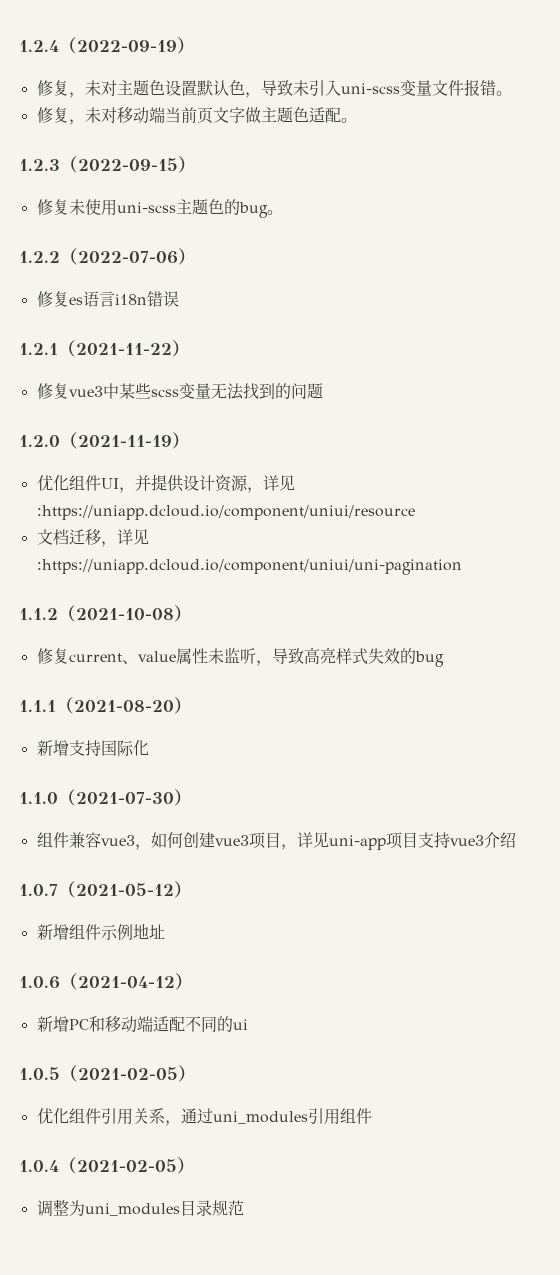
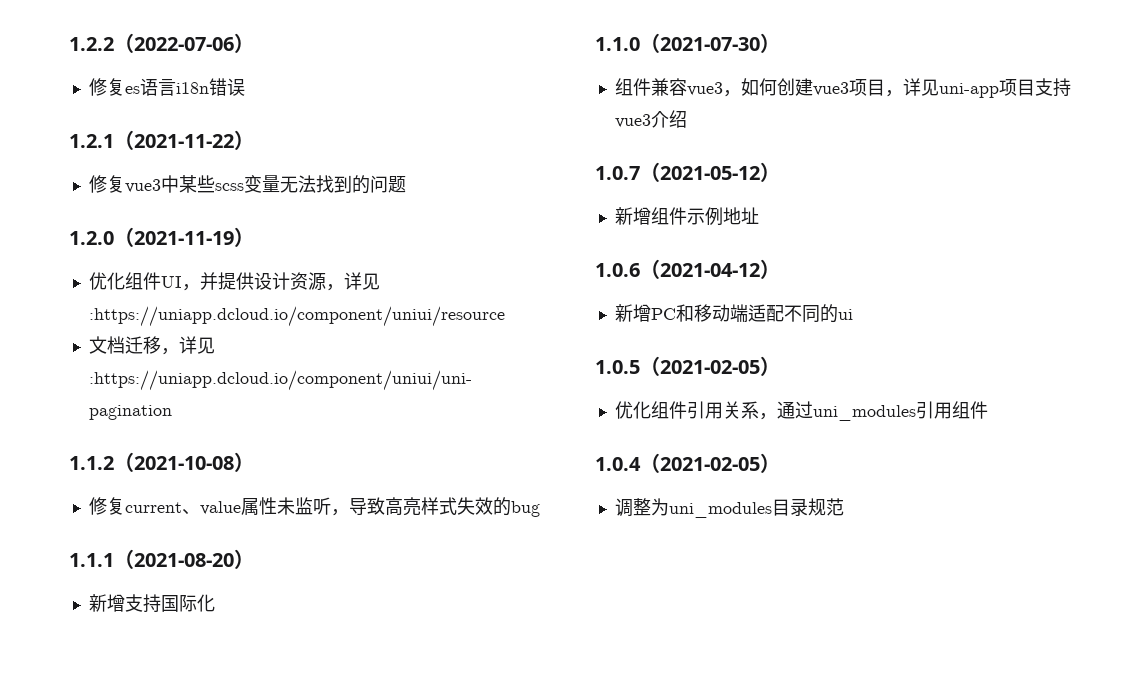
- 1.2.4（2022-09-19）
- 修复，未对主题色设置默认色，导致未引入uni-scss变量文件报错。
- 修复，未对移动端当前页文字做主题色适配。
- 1.2.3（2022-09-15）
- 修复未使用uni-scss主题色的bug。

